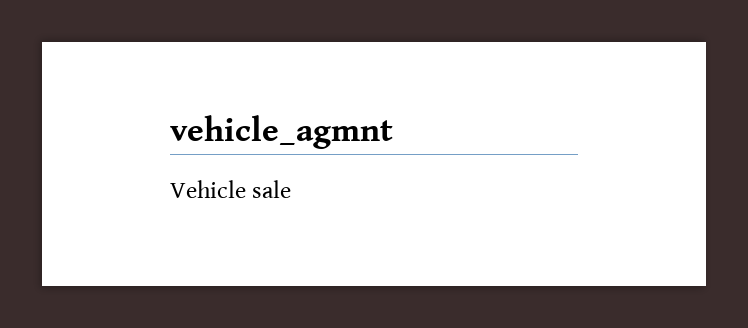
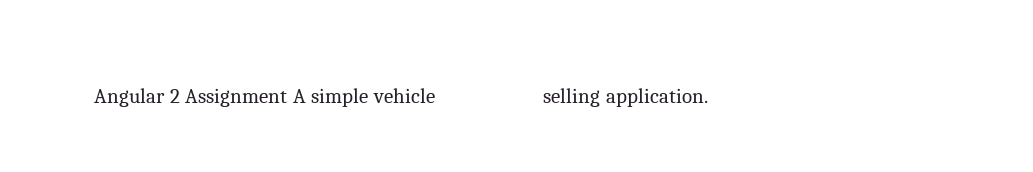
- vehicle_agmnt
- Vehicle sale
+ Angular 2 Assignment A simple vehicle selling application.

